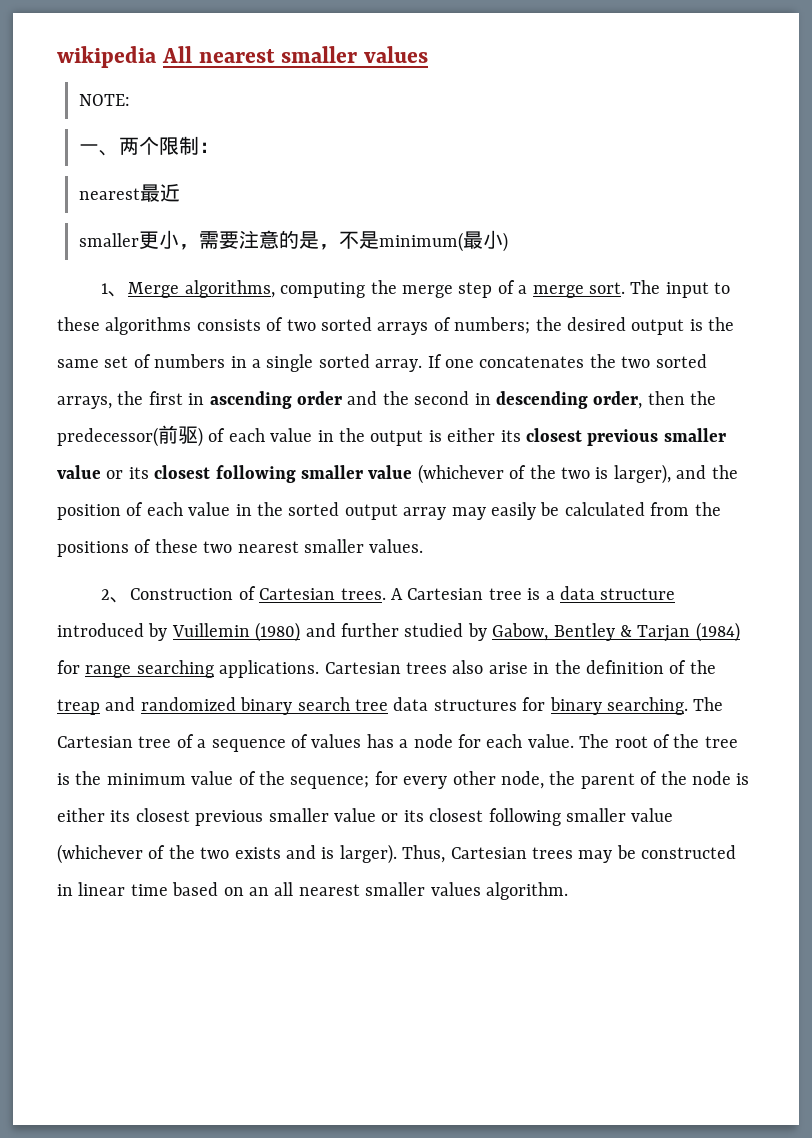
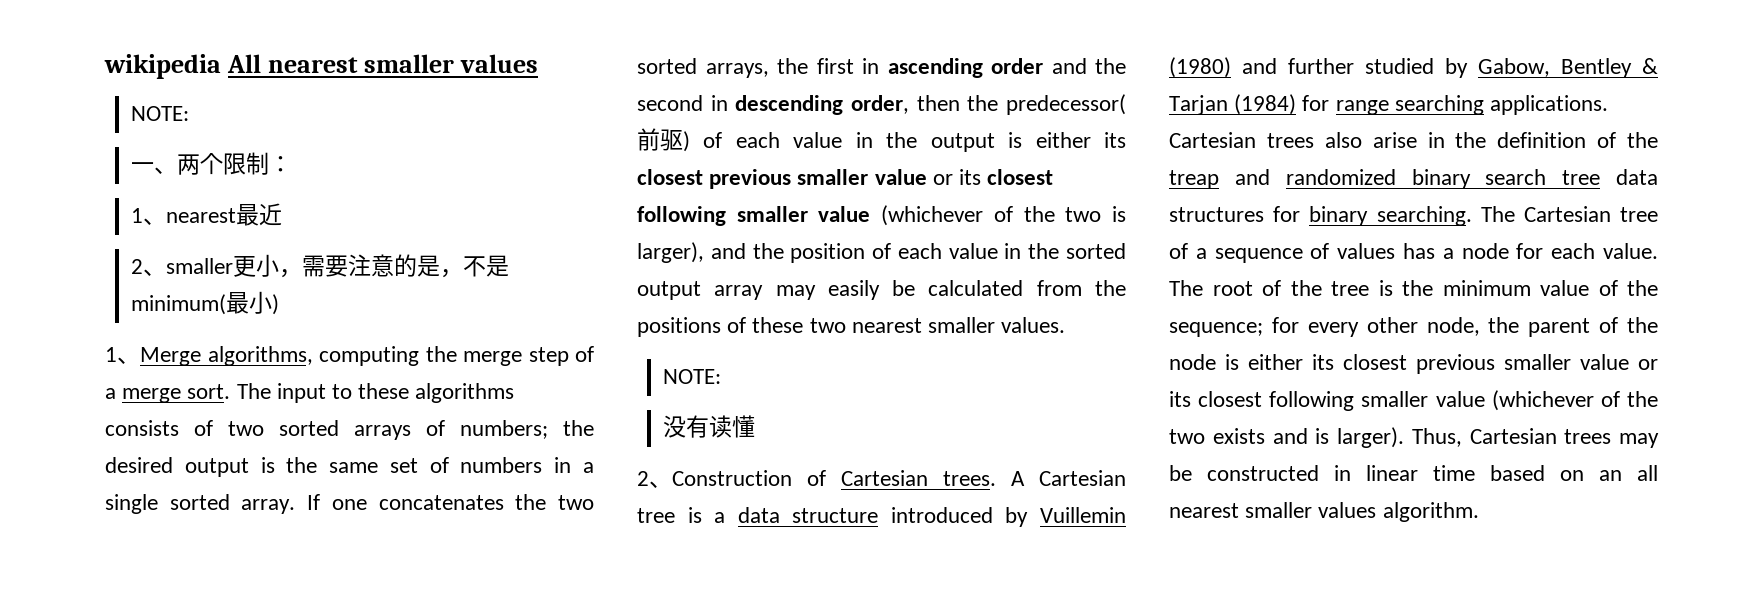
- nearest最近
+ 1、nearest最近
- smaller更小，需要注意的是，不是minimum(最小)
+ 2、smaller更小，需要注意的是，不是minimum(最小)
  If one concatenates the two sorted arrays, the first in ascending order and the second in descending order, then the predecessor(前驱) of each value in the output is either its closest previous smaller value or its closest following smaller value (whichever of the two is larger), and the position of each value in the sorted output array may easily be calculated from the positions of these two nearest smaller values.
+ NOTE:
+ 没有读懂

